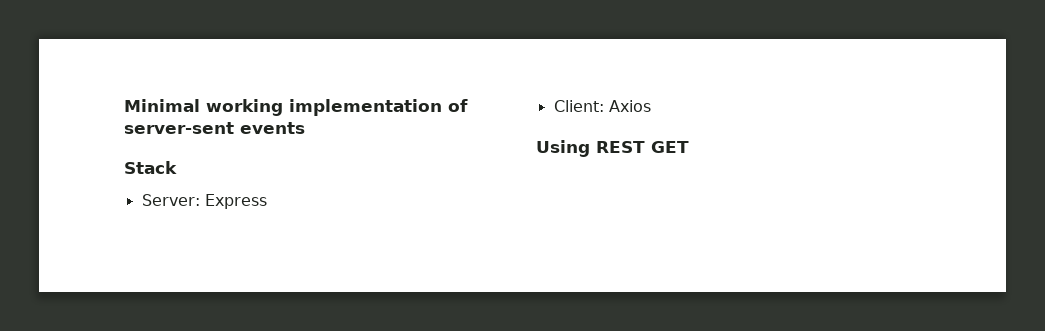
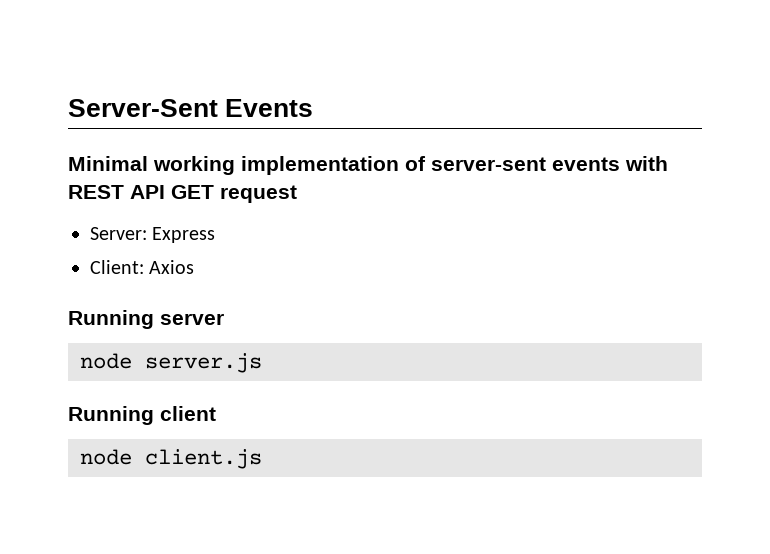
+ Server-Sent Events
- Minimal working implementation of server-sent events
- Stack
+ Minimal working implementation of server-sent events with REST API GET request
- Using REST GET
+ Running server
+ node server.js
+ Running client
+ node client.js

